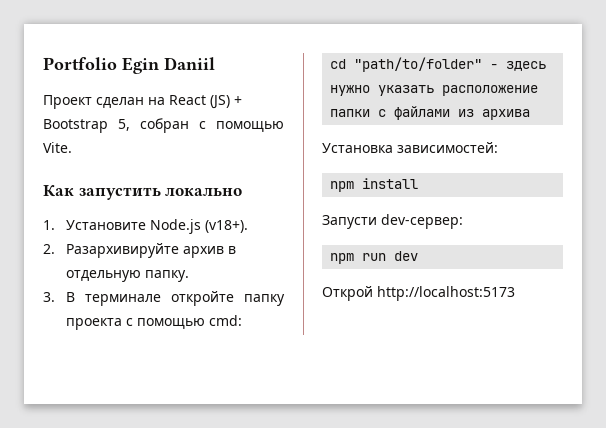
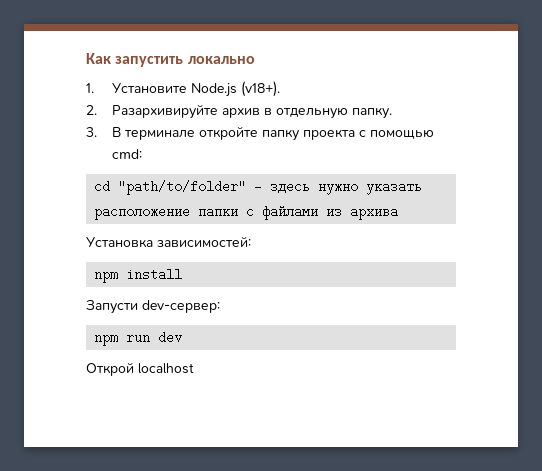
- Portfolio Egin Daniil
- Проект сделан на React (JS) + Bootstrap 5, собран с помощью Vite.
- Открой http://localhost:5173
+ Открой localhost

